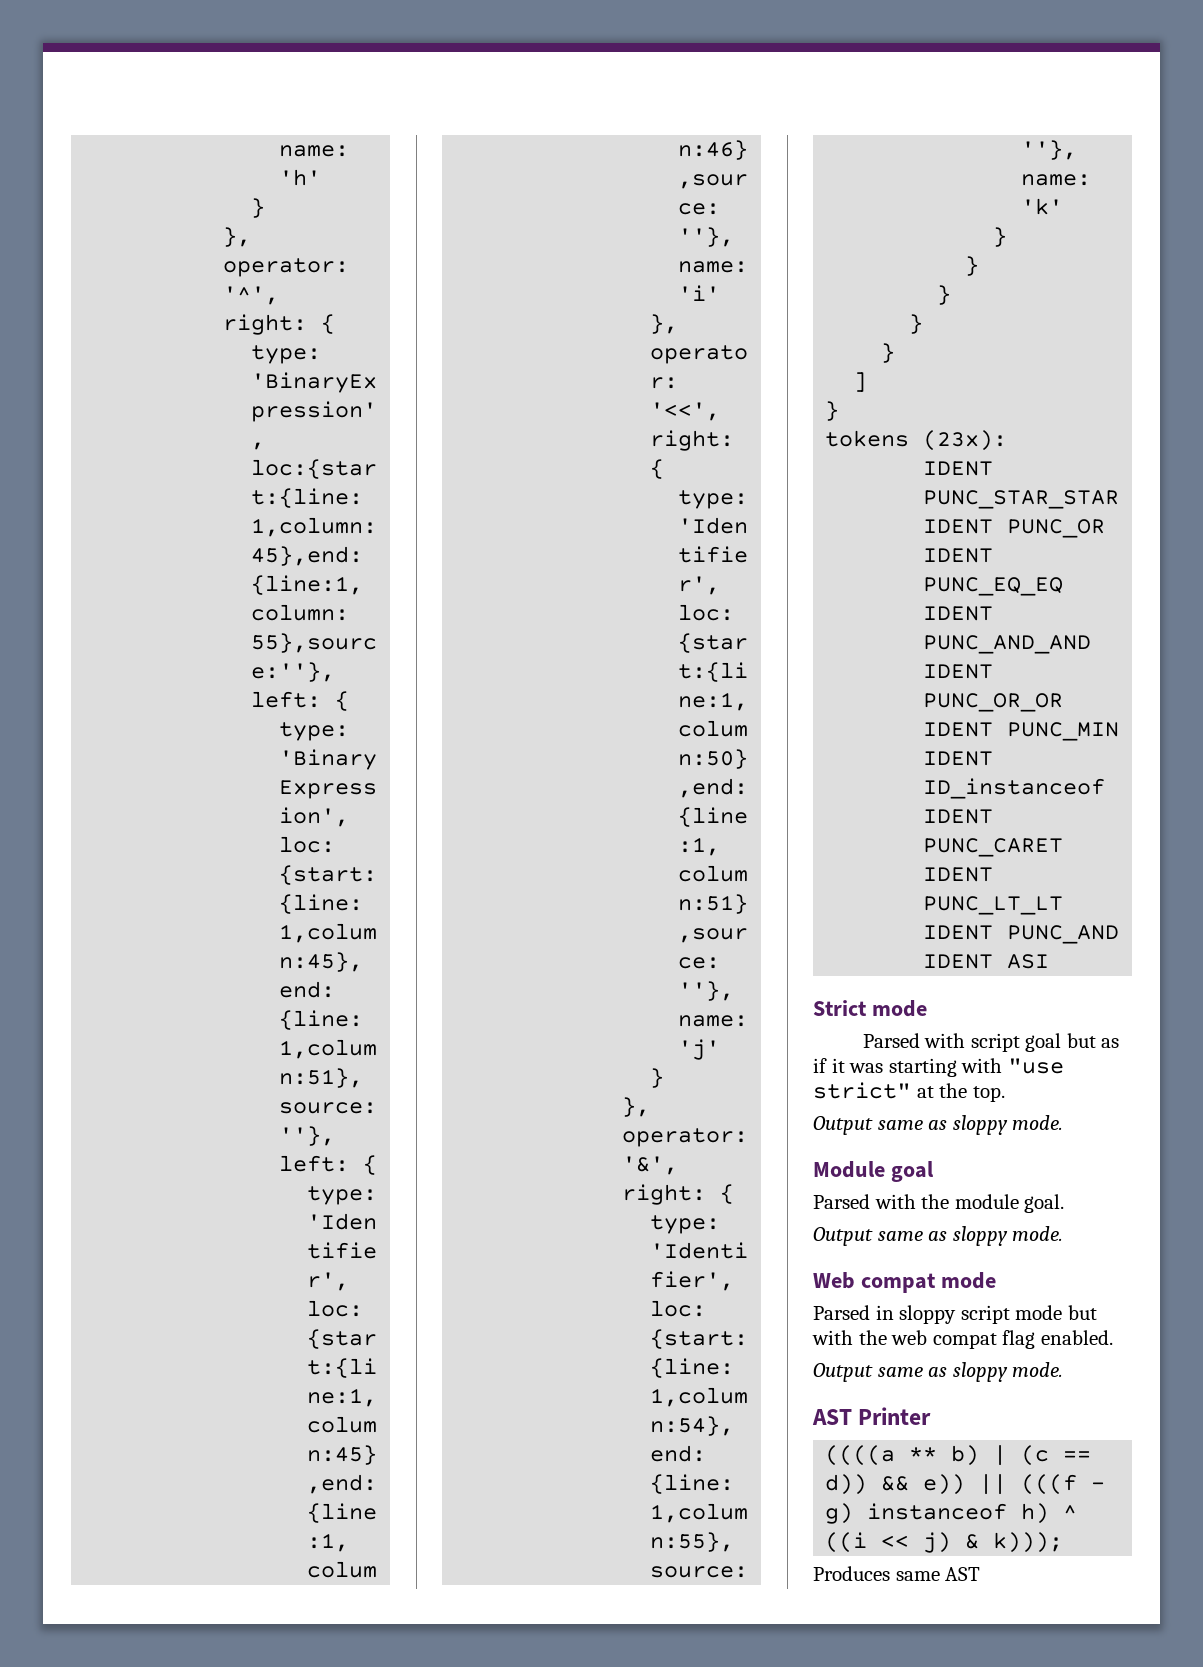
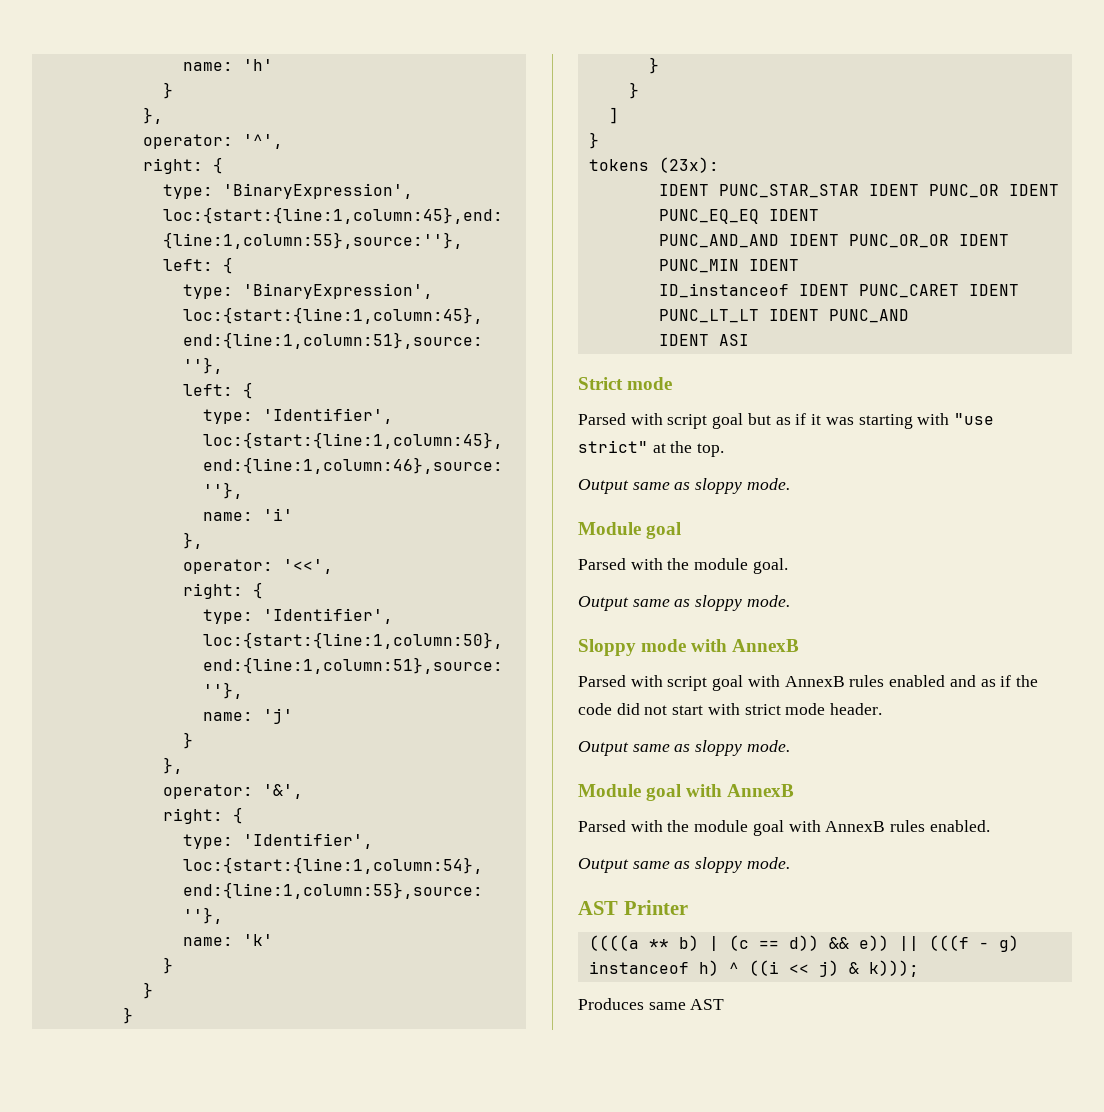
- Web compat mode
- Parsed in sloppy script mode but with the web compat flag enabled.
+ Sloppy mode with AnnexB
+ Parsed with script goal with AnnexB rules enabled and as if the code did not start with strict mode header.
+ Output same as sloppy mode.
+ Module goal with AnnexB
+ Parsed with the module goal with AnnexB rules enabled.

